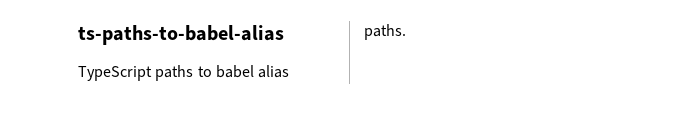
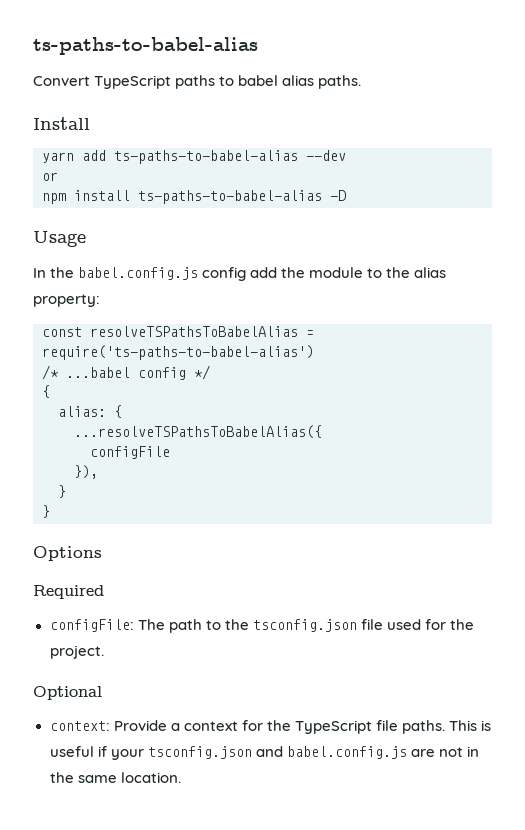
- TypeScript paths to babel alias paths.
+ Convert TypeScript paths to babel alias paths.
+ Install
+ yarn add ts-paths-to-babel-alias --dev
+ or
+ npm install ts-paths-to-babel-alias -D
+ Usage
+ In the babel.config.js config add the module to the alias property:
+ const resolveTSPathsToBabelAlias = require('ts-paths-to-babel-alias')
+ /* ...babel config */
+ {
+ alias: {
+ ...resolveTSPathsToBabelAlias({
+ configFile
+ }),
+ }
+ }
+ Options
+ Required
+ configFile: The path to the tsconfig.json file used for the project.
+ Optional
+ context: Provide a context for the TypeScript file paths. This is useful if your tsconfig.json and babel.config.js are not in the same location.

